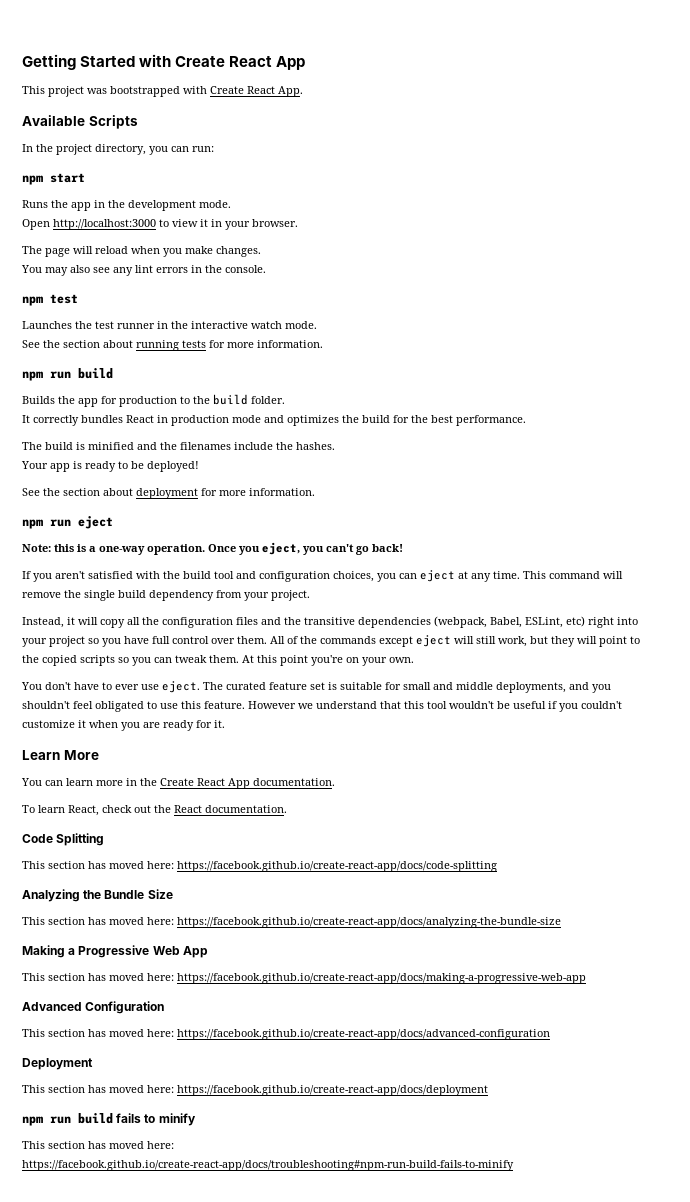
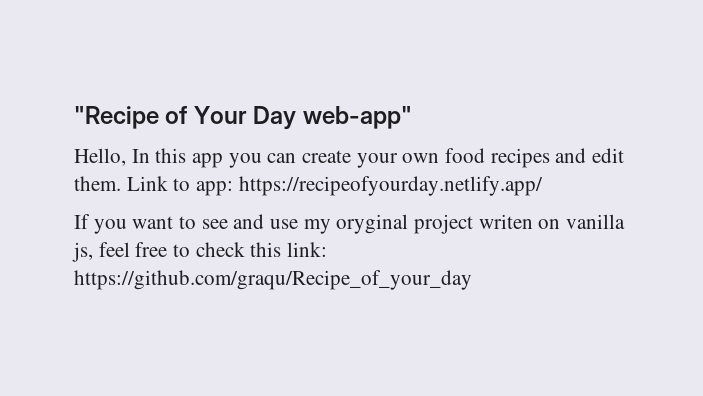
- Getting Started with Create React App
- This project was bootstrapped with Create React App.
- Available Scripts
- In the project directory, you can run:
- npm start
- Runs the app in the development mode.
- Open http://localhost:3000 to view it in your browser.
- The page will reload when you make changes.
- You may also see any lint errors in the console.
- npm test
- Launches the test runner in the interactive watch mode.
- See the section about running tests for more information.
- npm run build
- Builds the app for production to the build folder.
- It correctly bundles React in production mode and optimizes the build for the best performance.
- The build is minified and the filenames include the hashes.
- Your app is ready to be deployed!
- See the section about deployment for more information.
- npm run eject
- Note: this is a one-way operation. Once you eject, you can't go back!
- If you aren't satisfied with the build tool and configuration choices, you can eject at any time. This command will remove the single build dependency from your project.
- Instead, it will copy all the configuration files and the transitive dependencies (webpack, Babel, ESLint, etc) right into your project so you have full control over them. All of the commands except eject will still work, but they will point to the copied scripts so you can tweak them. At this point you're on your own.
- You don't have to ever use eject. The curated feature set is suitable for small and middle deployments, and you shouldn't feel obligated to use this feature. However we understand that this tool wouldn't be useful if you couldn't customize it when you are ready for it.
- Learn More
- You can learn more in the Create React App documentation.
- To learn React, check out the React documentation.
- Code Splitting
- This section has moved here: https://facebook.github.io/create-react-app/docs/code-splitting
- Analyzing the Bundle Size
- This section has moved here: https://facebook.github.io/create-react-app/docs/analyzing-the-bundle-size
- Making a Progressive Web App
- This section has moved here: https://facebook.github.io/create-react-app/docs/making-a-progressive-web-app
- Advanced Configuration
- This section has moved here: https://facebook.github.io/create-react-app/docs/advanced-configuration
- Deployment
- This section has moved here: https://facebook.github.io/create-react-app/docs/deployment
- npm run build fails to minify
- This section has moved here: https://facebook.github.io/create-react-app/docs/troubleshooting#npm-run-build-fails-to-minify
+ "Recipe of Your Day web-app"
+ Hello, In this app you can create your own food recipes and edit them. Link to app: https://recipeofyourday.netlify.app/
+ If you want to see and use my oryginal project writen on vanilla js, feel free to check this link: https://github.com/graqu/Recipe_of_your_day

